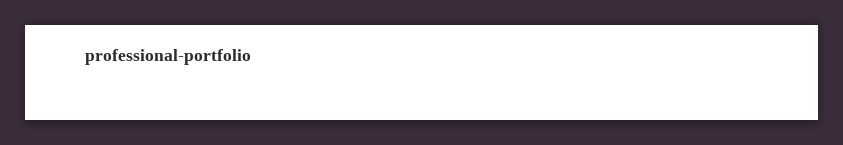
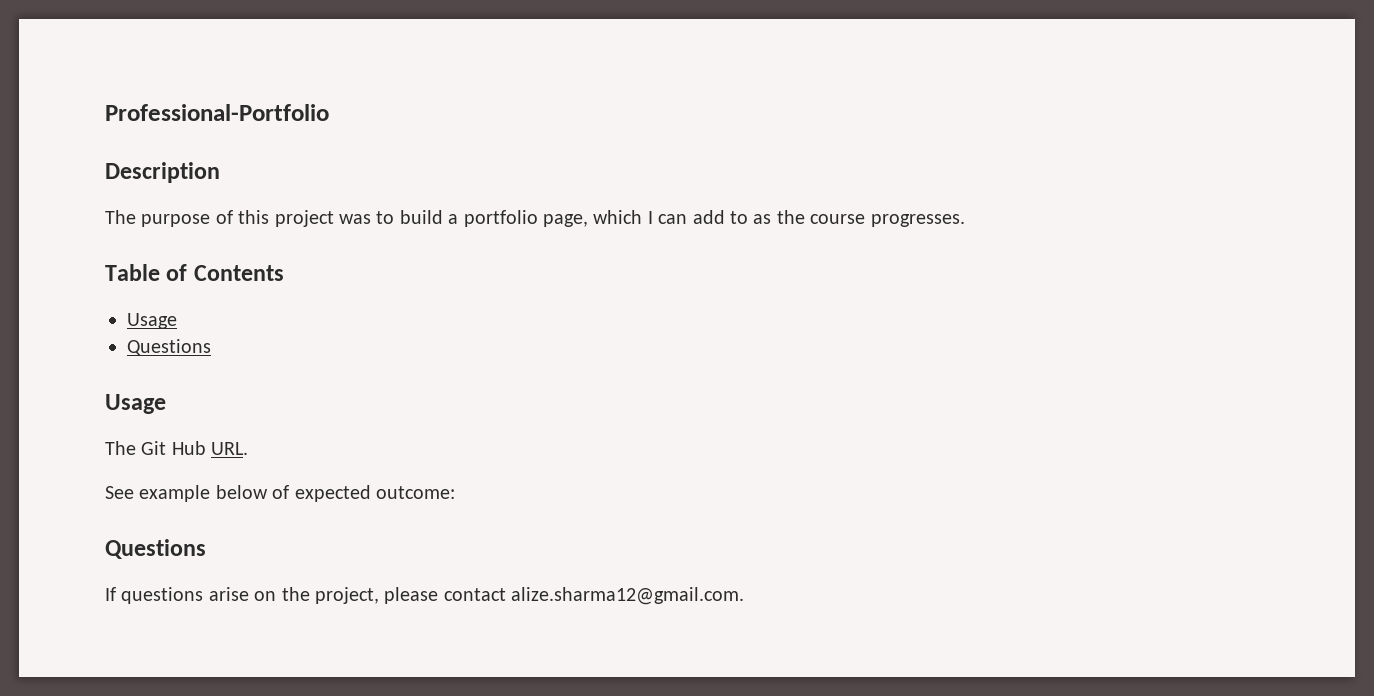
- professional-portfolio
+ Professional-Portfolio
+ Description
+ The purpose of this project was to build a portfolio page, which I can add to as the course progresses.
+ Table of Contents
+ Usage
+ Questions
+ Usage
+ The Git Hub URL.
+ See example below of expected outcome:
+ Questions
+ If questions arise on the project, please contact alize.sharma12@gmail.com.

